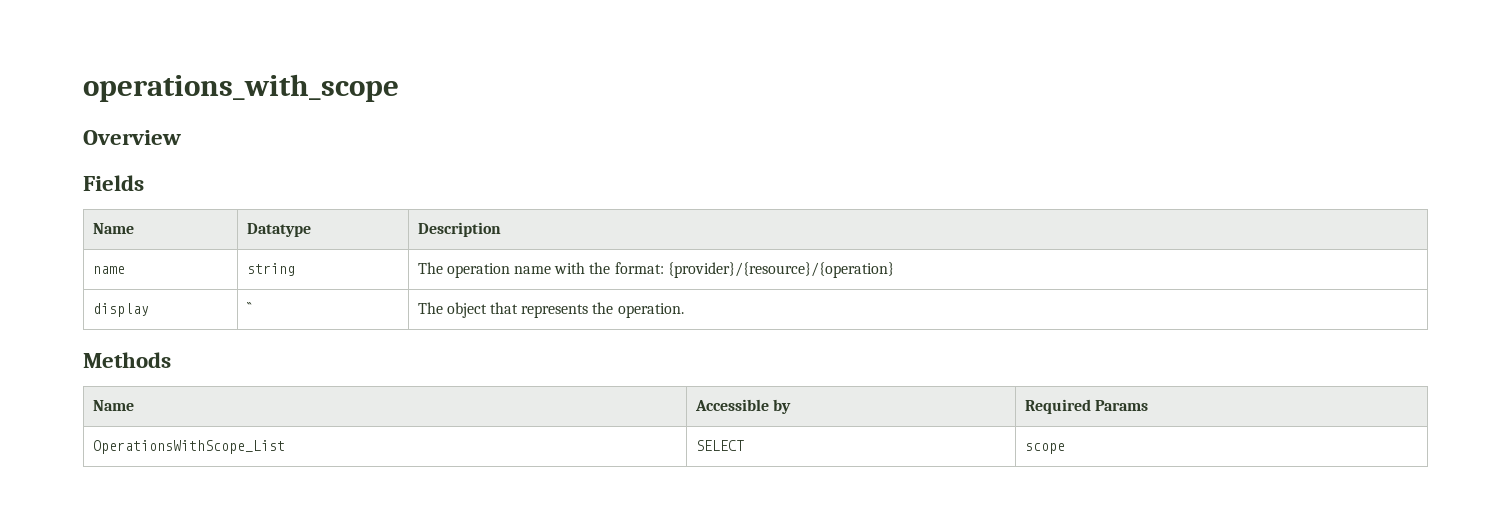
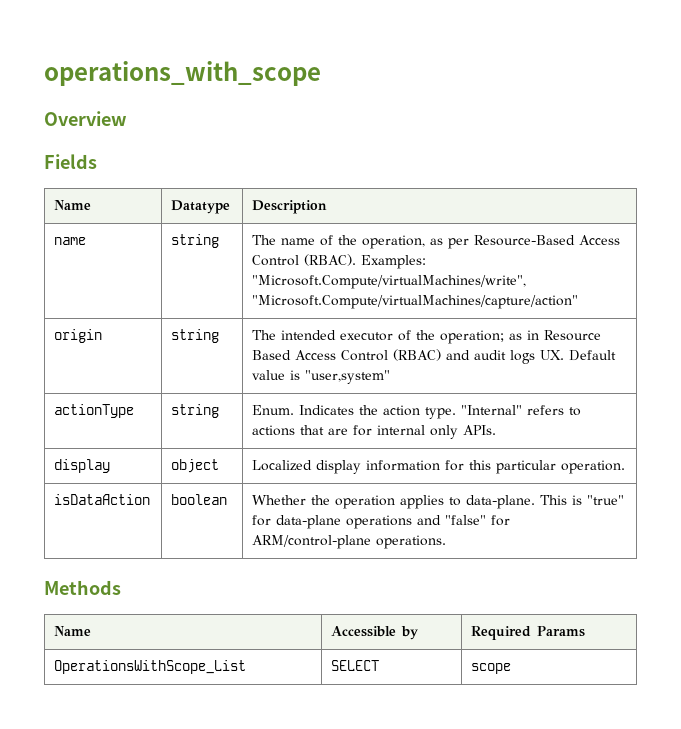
- name | string | The operation name with the format: {provider}/{resource}/{operation}
- display | `` | The object that represents the operation.
+ name | string | The name of the operation, as per Resource-Based Access Control (RBAC). Examples: "Microsoft.Compute/virtualMachines/write", "Microsoft.Compute/virtualMachines/capture/action"
+ origin | string | The intended executor of the operation; as in Resource Based Access Control (RBAC) and audit logs UX. Default value is "user,system"
+ actionType | string | Enum. Indicates the action type. "Internal" refers to actions that are for internal only APIs.
+ display | object | Localized display information for this particular operation.
+ isDataAction | boolean | Whether the operation applies to data-plane. This is "true" for data-plane operations and "false" for ARM/control-plane operations.

